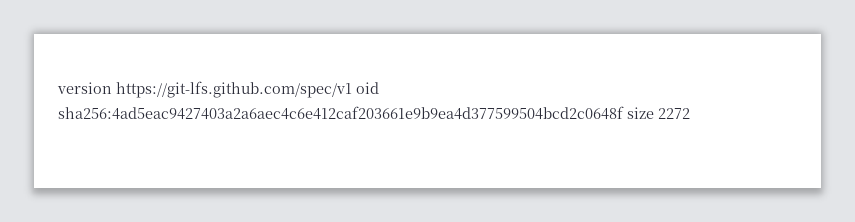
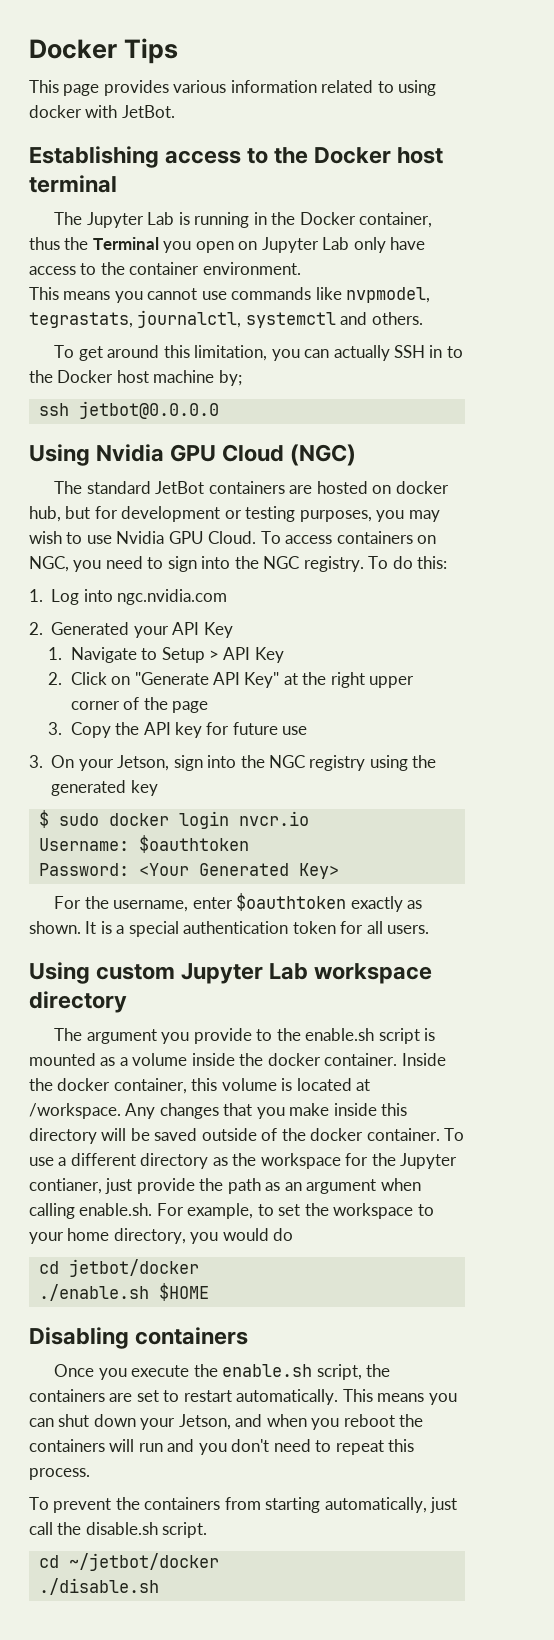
- version https://git-lfs.github.com/spec/v1 oid sha256:4ad5eac9427403a2a6aec4c6e412caf203661e9b9ea4d377599504bcd2c0648f size 2272
+ Docker Tips
+ This page provides various information related to using docker with JetBot.
+ Establishing access to the Docker host terminal
+ The Jupyter Lab is running in the Docker container, thus the Terminal you open on Jupyter Lab only have access to the container environment.
+ This means you cannot use commands like nvpmodel, tegrastats, journalctl, systemctl and others.
+ To get around this limitation, you can actually SSH in to the Docker host machine by;
+ ssh jetbot@0.0.0.0
+ Using Nvidia GPU Cloud (NGC)
+ The standard JetBot containers are hosted on docker hub, but for development or testing purposes, you may wish to use Nvidia GPU Cloud. To access containers on NGC, you need to sign into the NGC registry. To do this:
+ 1. Log into ngc.nvidia.com
+ 2. Generated your API Key
+ 1. Navigate to Setup > API Key
+ 2. Click on "Generate API Key" at the right upper corner of the page
+ 3. Copy the API key for future use
+ 3. On your Jetson, sign into the NGC registry using the generated key
+ $ sudo docker login nvcr.io
+ Username: $oauthtoken
+ Password: <Your Generated Key>
+ For the username, enter $oauthtoken exactly as shown. It is a special authentication token for all users.
+ Using custom Jupyter Lab workspace directory
+ The argument you provide to the enable.sh script is mounted as a volume inside the docker container. Inside the docker container, this volume is located at /workspace. Any changes that you make inside this directory will be saved outside of the docker container. To use a different directory as the workspace for the Jupyter contianer, just provide the path as an argument when calling enable.sh. For example, to set the workspace to your home directory, you would do
+ cd jetbot/docker
+ ./enable.sh $HOME
+ Disabling containers
+ Once you execute the enable.sh script, the containers are set to restart automatically. This means you can shut down your Jetson, and when you reboot the containers will run and you don't need to repeat this process.
+ To prevent the containers from starting automatically, just call the disable.sh script.
+ cd ~/jetbot/docker
+ ./disable.sh

